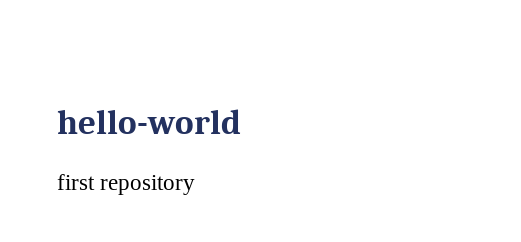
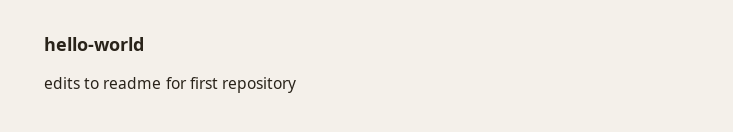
- first repository
+ edits to readme for first repository

